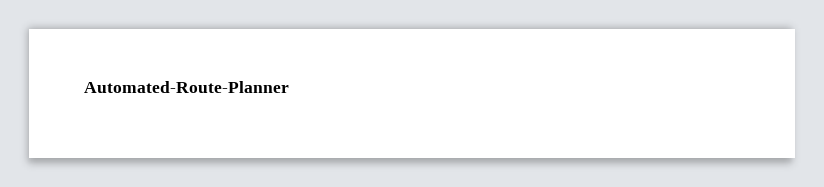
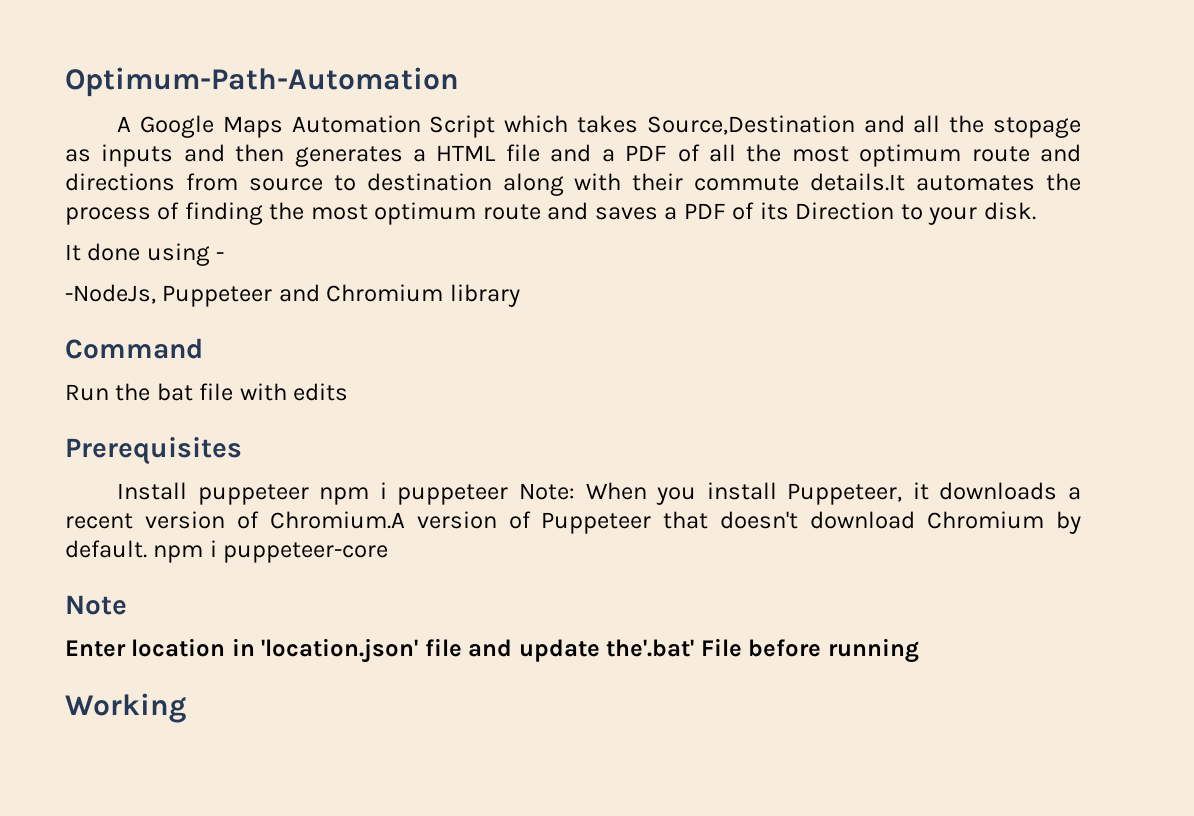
- Automated-Route-Planner
+ Optimum-Path-Automation
+ A Google Maps Automation Script which takes Source,Destination and all the stopage as inputs and then generates a HTML file and a PDF of all the most optimum route and directions from source to destination along with their commute details.It automates the process of finding the most optimum route and saves a PDF of its Direction to your disk.
+ It done using -
+ -NodeJs, Puppeteer and Chromium library
+ Command
+ Run the bat file with edits
+ Prerequisites
+ Install puppeteer npm i puppeteer Note: When you install Puppeteer, it downloads a recent version of Chromium.A version of Puppeteer that doesn't download Chromium by default. npm i puppeteer-core
+ Note
+ Enter location in 'location.json' file and update the'.bat' File before running
+ Working

